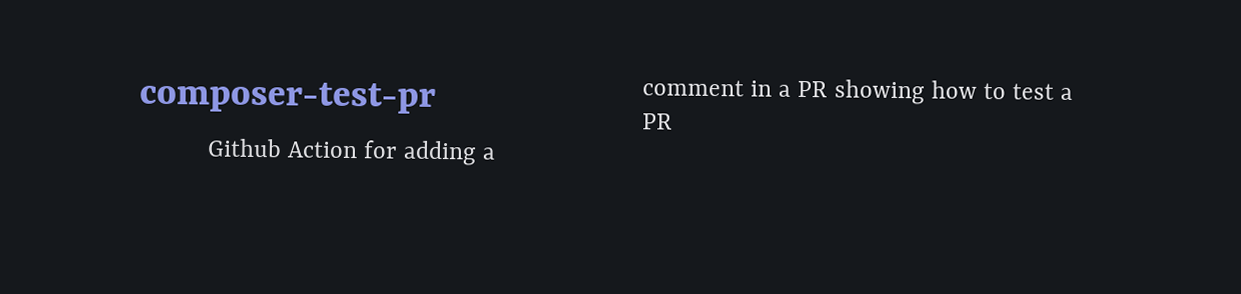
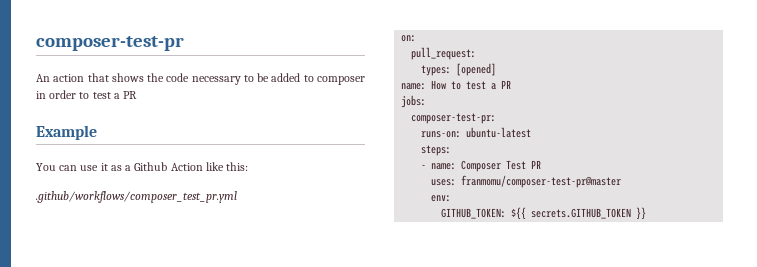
- Github Action for adding a comment in a PR showing how to test a PR
+ An action that shows the code necessary to be added to composer in order to test a PR
+ Example
+ You can use it as a Github Action like this:
+ .github/workflows/composer_test_pr.yml
+ on:
+ pull_request:
+ types: [opened]
+ name: How to test a PR
+ jobs:
+ composer-test-pr:
+ runs-on: ubuntu-latest
+ steps:
+ - name: Composer Test PR
+ uses: franmomu/composer-test-pr@master
+ env:
+ GITHUB_TOKEN: ${{ secrets.GITHUB_TOKEN }}

